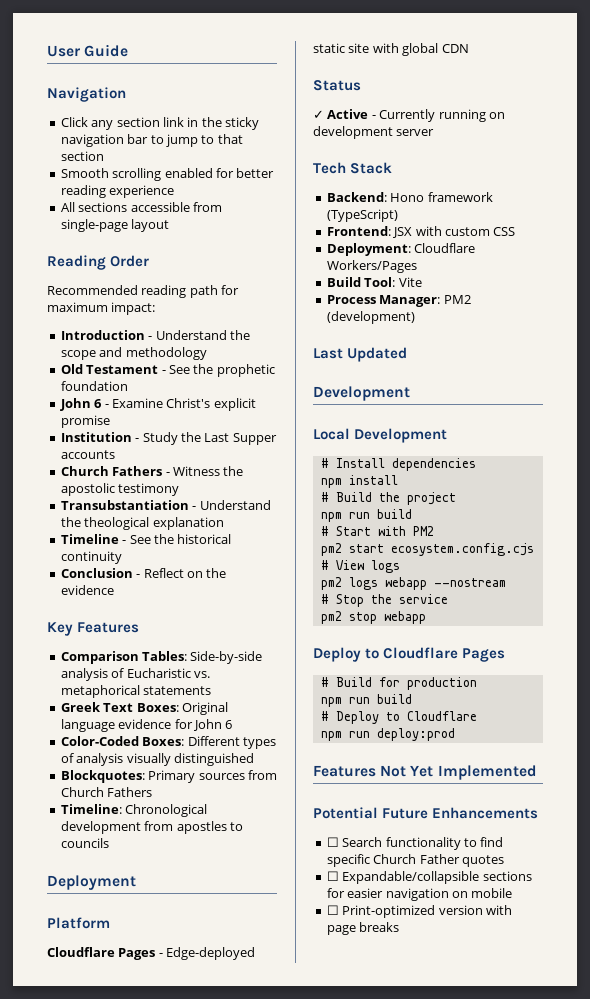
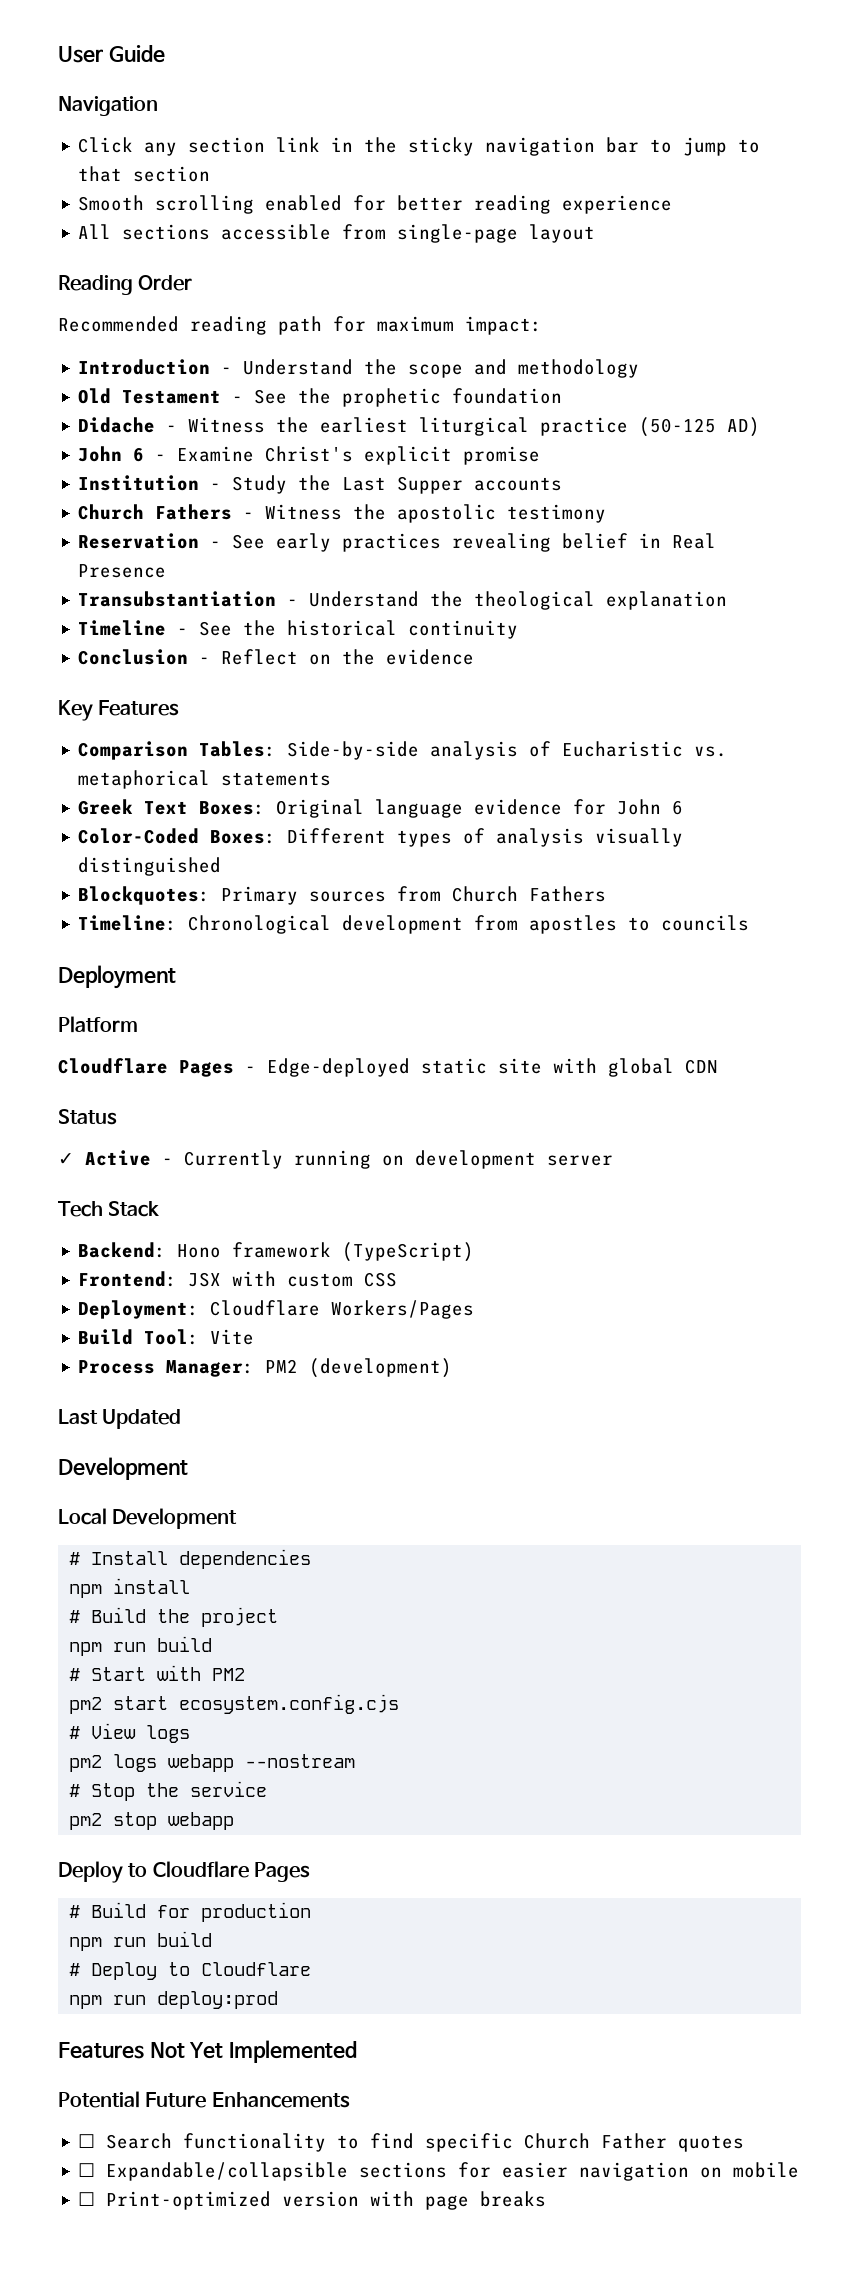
+ Didache - Witness the earliest liturgical practice (50-125 AD)
+ Reservation - See early practices revealing belief in Real Presence

